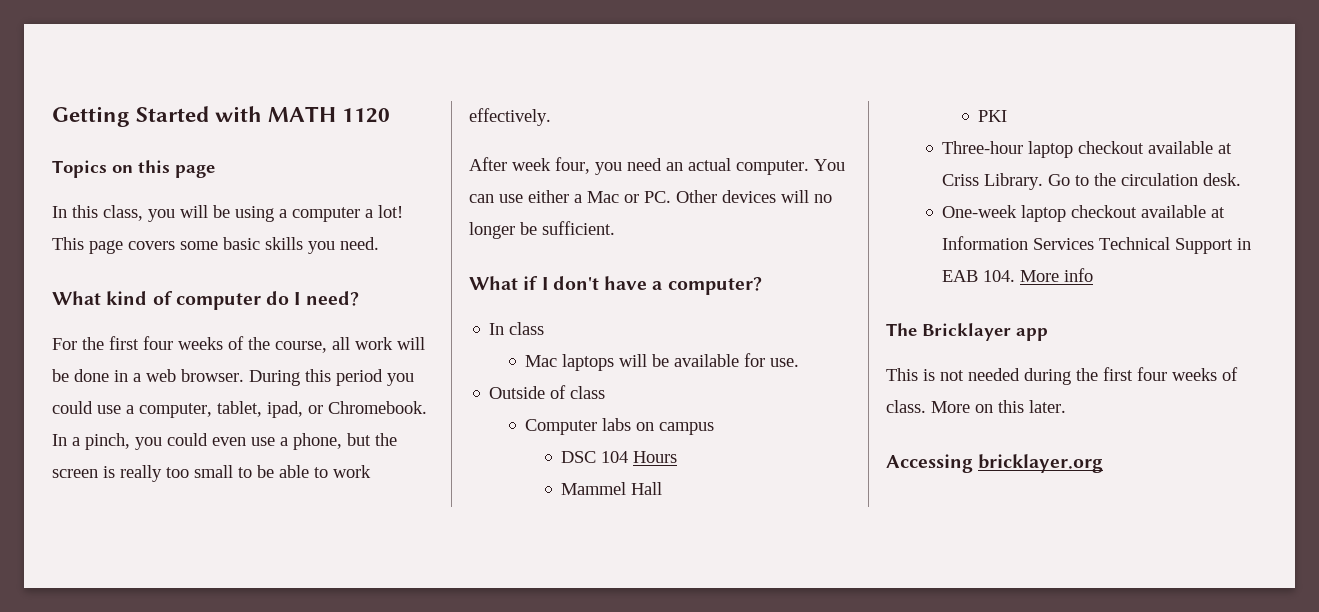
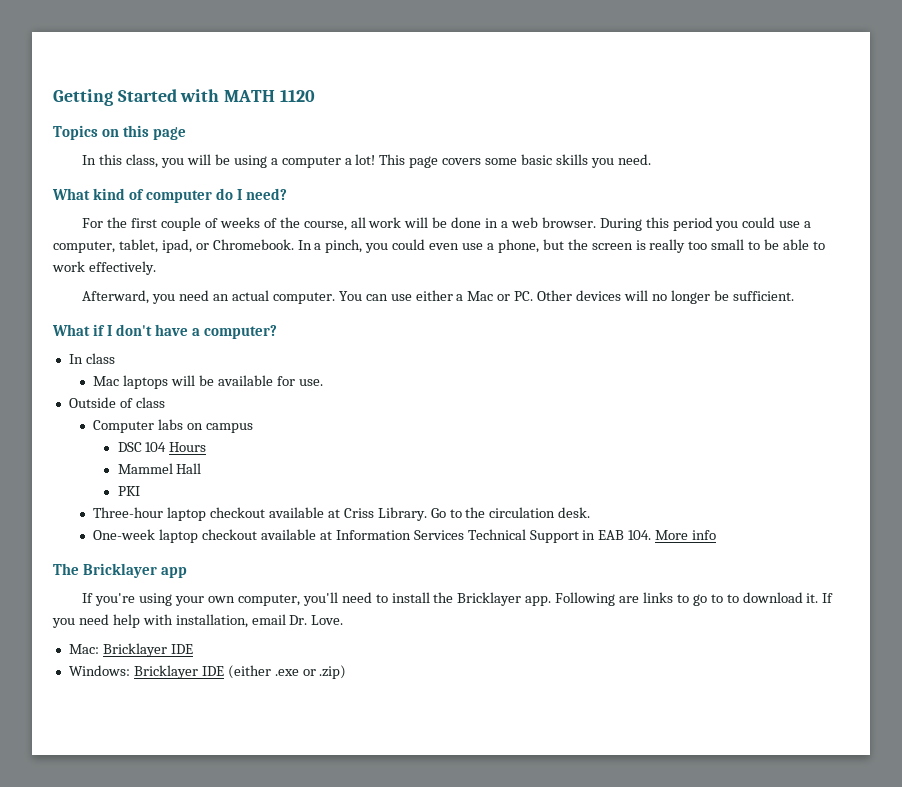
- For the first four weeks of the course, all work will be done in a web browser.
+ For the first couple of weeks of the course, all work will be done in a web browser.
- After week four, you need an actual computer.
+ Afterward, you need an actual computer.
- This is not needed during the first four weeks of class. More on this later.
- Accessing bricklayer.org
+ If you're using your own computer, you'll need to install the Bricklayer app. Following are links to go to to download it. If you need help with installation, email Dr. Love.
+ Mac: Bricklayer IDE
+ Windows: Bricklayer IDE (either .exe or .zip)

